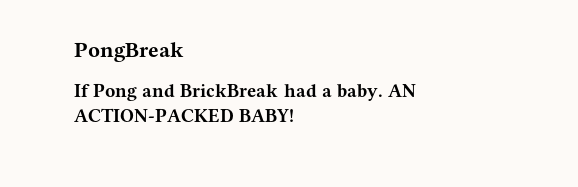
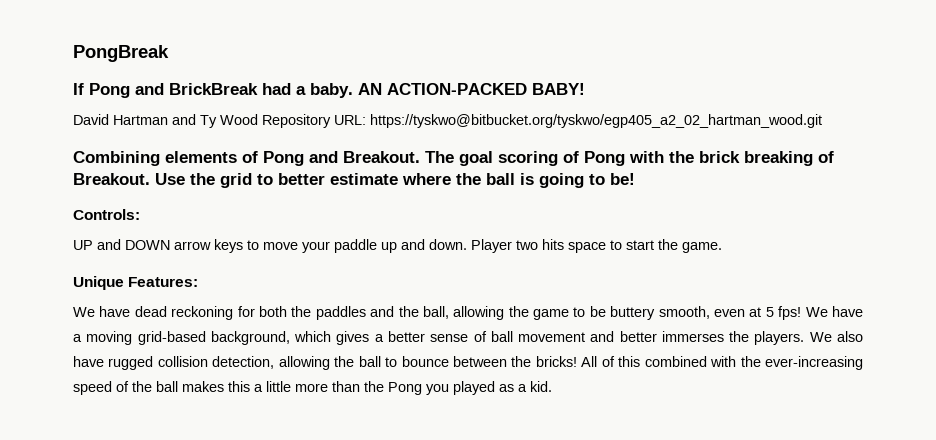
+ David Hartman and Ty Wood Repository URL: https://tyskwo@bitbucket.org/tyskwo/egp405_a2_02_hartman_wood.git
+ Combining elements of Pong and Breakout. The goal scoring of Pong with the brick breaking of Breakout. Use the grid to better estimate where the ball is going to be!
+ Controls:
+ UP and DOWN arrow keys to move your paddle up and down. Player two hits space to start the game.
+ Unique Features:
+ We have dead reckoning for both the paddles and the ball, allowing the game to be buttery smooth, even at 5 fps! We have a moving grid-based background, which gives a better sense of ball movement and better immerses the players. We also have rugged collision detection, allowing the ball to bounce between the bricks! All of this combined with the ever-increasing speed of the ball makes this a little more than the Pong you played as a kid.

